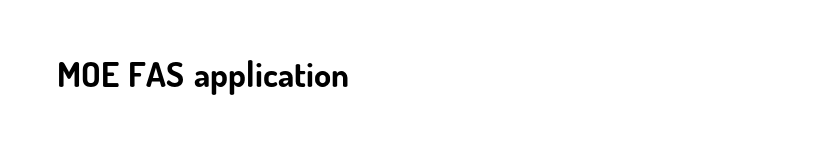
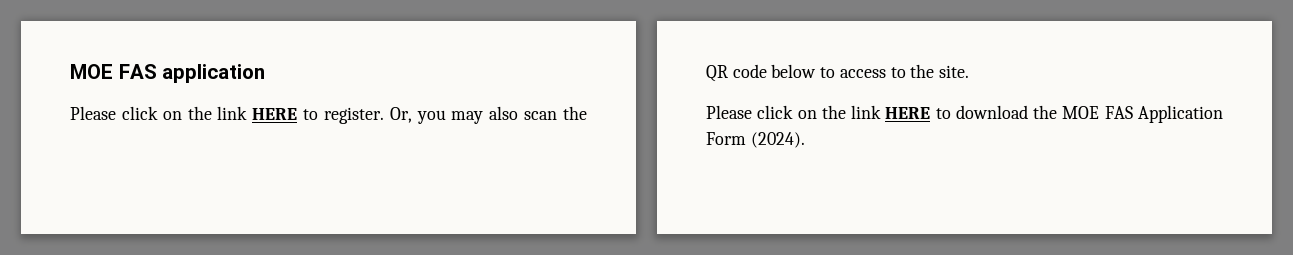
+ Please click on the link HERE to register. Or, you may also scan the QR code below to access to the site.
+ Please click on the link HERE to download the MOE FAS Application Form (2024).

